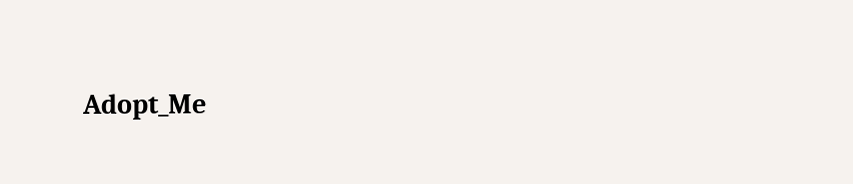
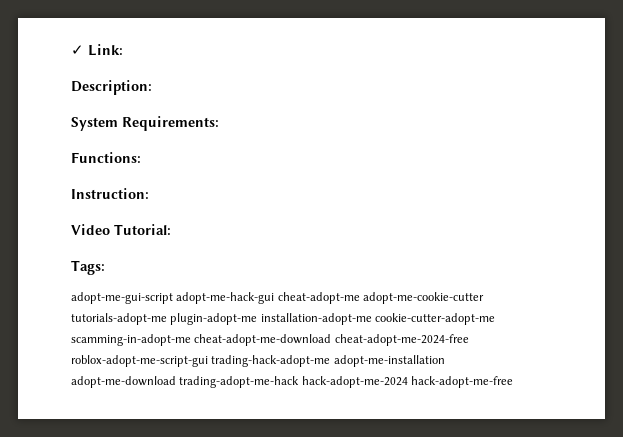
- Adopt_Me
+ ✓ Link:
+ Description:
+ System Requirements:
+ Functions:
+ Instruction:
+ Video Tutorial:
+ Tags:
+ adopt-me-gui-script adopt-me-hack-gui cheat-adopt-me adopt-me-cookie-cutter tutorials-adopt-me plugin-adopt-me installation-adopt-me cookie-cutter-adopt-me scamming-in-adopt-me cheat-adopt-me-download cheat-adopt-me-2024-free roblox-adopt-me-script-gui trading-hack-adopt-me adopt-me-installation adopt-me-download trading-adopt-me-hack hack-adopt-me-2024 hack-adopt-me-free

